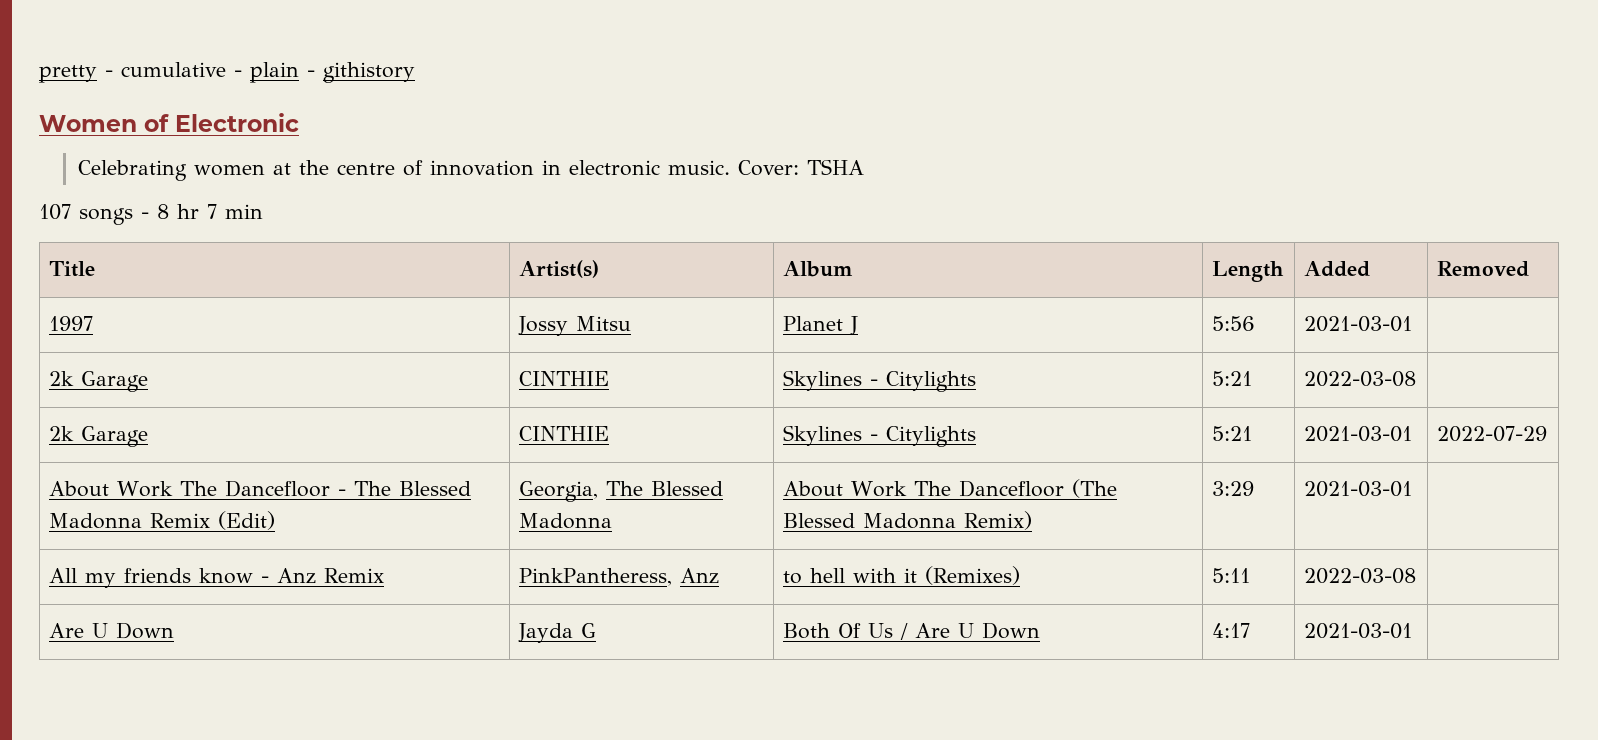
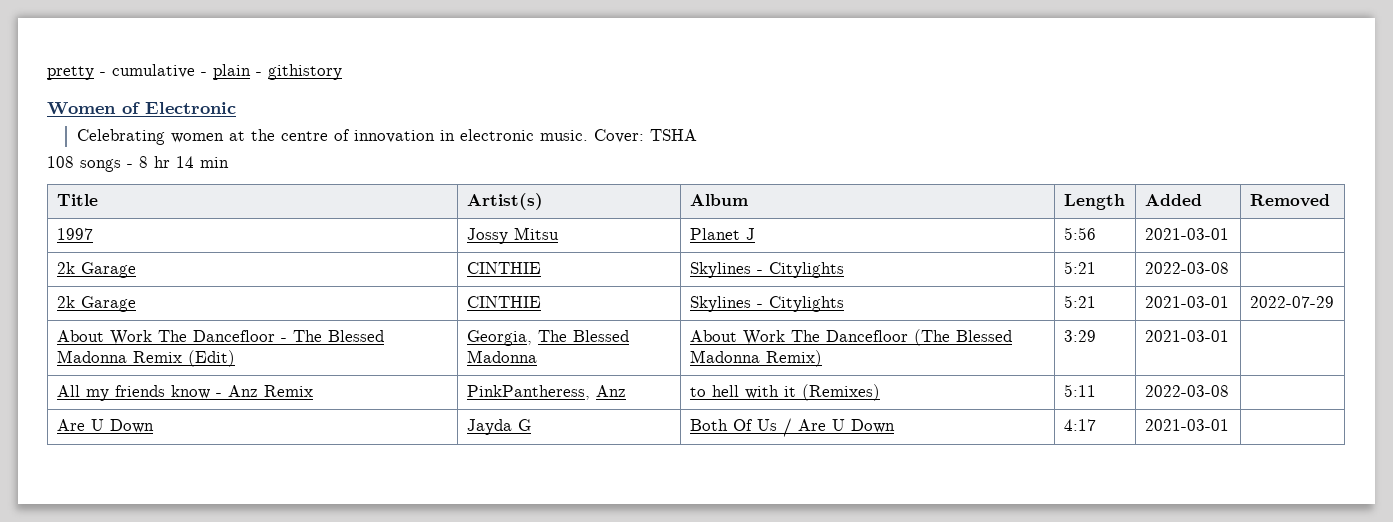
- 107 songs - 8 hr 7 min
+ 108 songs - 8 hr 14 min

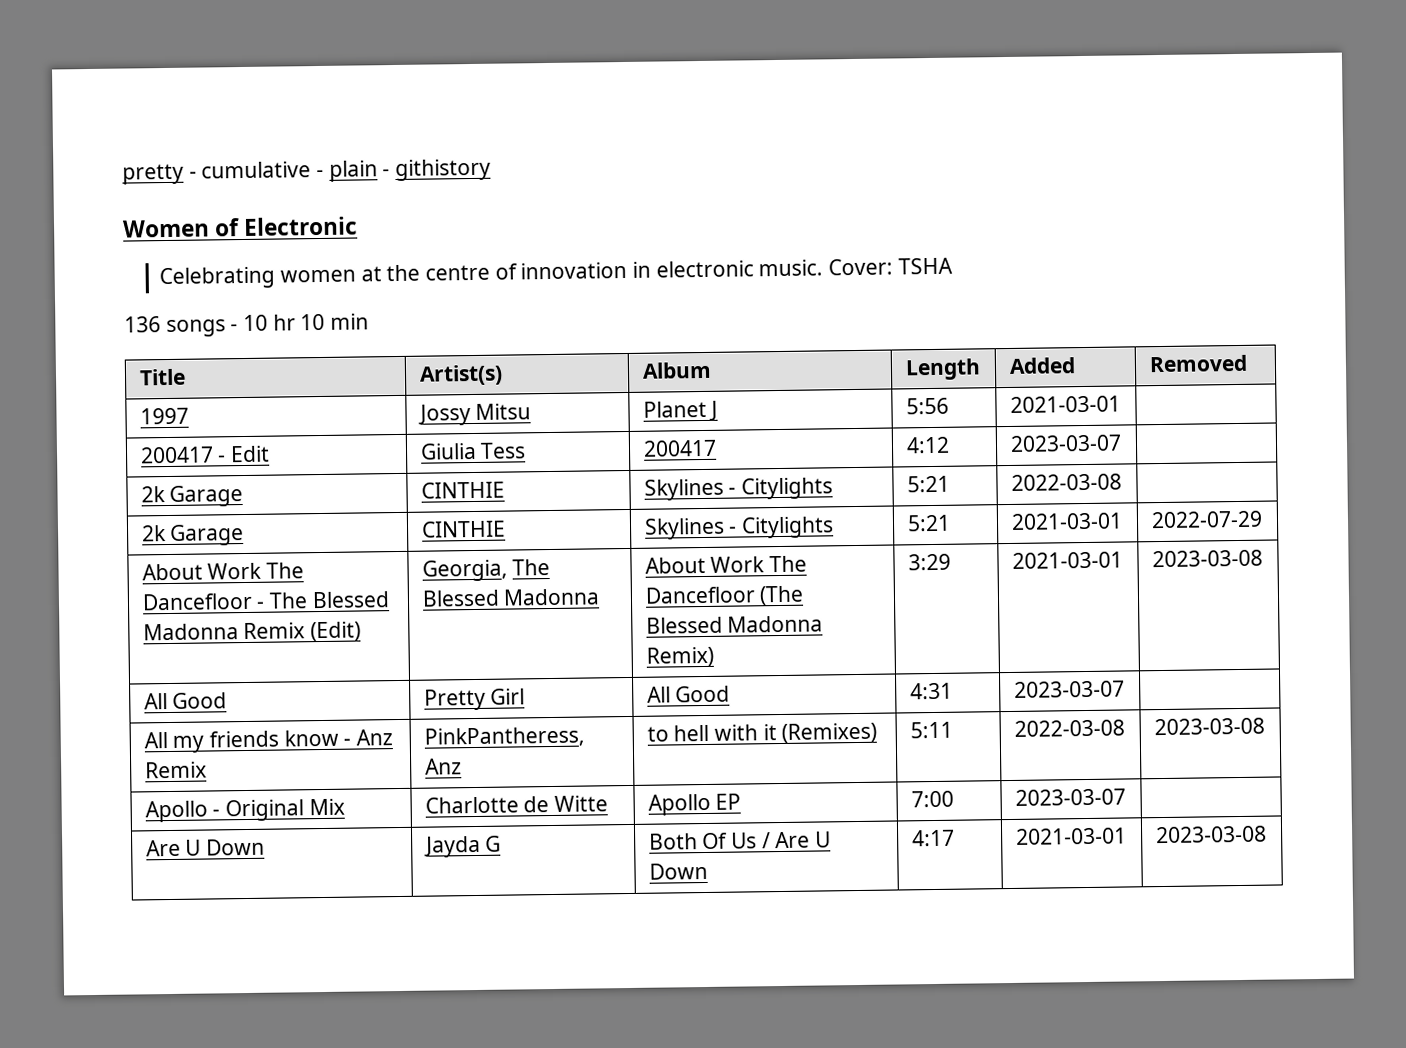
- 108 songs - 8 hr 14 min
+ 136 songs - 10 hr 10 min
+ 200417 - Edit | Giulia Tess | 200417 | 4:12 | 2023-03-07 |
- About Work The Dancefloor - The Blessed Madonna Remix (Edit) | Georgia, The Blessed Madonna | About Work The Dancefloor (The Blessed Madonna Remix) | 3:29 | 2021-03-01 |
+ About Work The Dancefloor - The Blessed Madonna Remix (Edit) | Georgia, The Blessed Madonna | About Work The Dancefloor (The Blessed Madonna Remix) | 3:29 | 2021-03-01 | 2023-03-08
+ All Good | Pretty Girl | All Good | 4:31 | 2023-03-07 |
- All my friends know - Anz Remix | PinkPantheress, Anz | to hell with it (Remixes) | 5:11 | 2022-03-08 |
+ All my friends know - Anz Remix | PinkPantheress, Anz | to hell with it (Remixes) | 5:11 | 2022-03-08 | 2023-03-08
+ Apollo - Original Mix | Charlotte de Witte | Apollo EP | 7:00 | 2023-03-07 |
- Are U Down | Jayda G | Both Of Us / Are U Down | 4:17 | 2021-03-01 |
+ Are U Down | Jayda G | Both Of Us / Are U Down | 4:17 | 2021-03-01 | 2023-03-08

